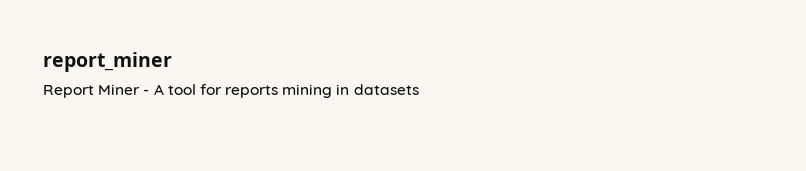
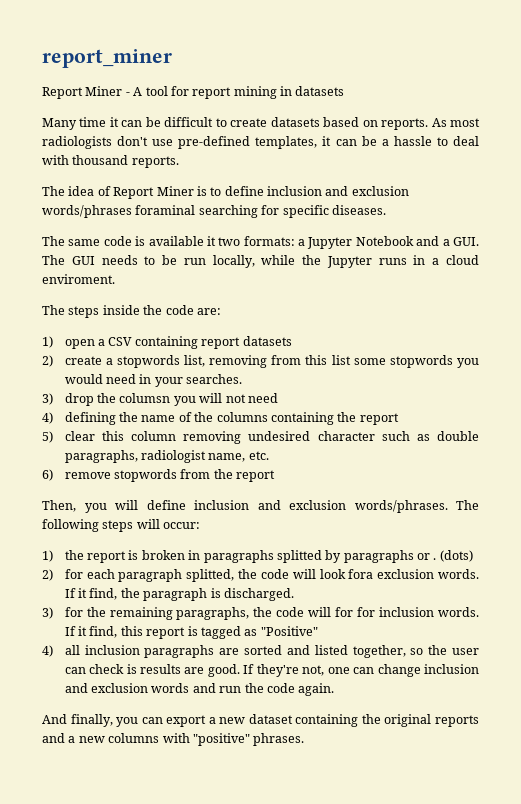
- Report Miner - A tool for reports mining in datasets
+ Report Miner - A tool for report mining in datasets
+ Many time it can be difficult to create datasets based on reports. As most radiologists don't use pre-defined templates, it can be a hassle to deal with thousand reports.
+ The idea of Report Miner is to define inclusion and exclusion words/phrases foraminal searching for specific diseases.
+ The same code is available it two formats: a Jupyter Notebook and a GUI. The GUI needs to be run locally, while the Jupyter runs in a cloud enviroment.
+ The steps inside the code are:
+ 1) open a CSV containing report datasets
+ 2) create a stopwords list, removing from this list some stopwords you would need in your searches.
+ 3) drop the columsn you will not need
+ 4) defining the name of the columns containing the report
+ 5) clear this column removing undesired character such as double paragraphs, radiologist name, etc.
+ 6) remove stopwords from the report
+ Then, you will define inclusion and exclusion words/phrases. The following steps will occur:
+ 1) the report is broken in paragraphs splitted by paragraphs or . (dots)
+ 2) for each paragraph splitted, the code will look fora exclusion words. If it find, the paragraph is discharged.
+ 3) for the remaining paragraphs, the code will for for inclusion words. If it find, this report is tagged as "Positive"
+ 4) all inclusion paragraphs are sorted and listed together, so the user can check is results are good. If they're not, one can change inclusion and exclusion words and run the code again.
+ And finally, you can export a new dataset containing the original reports and a new columns with "positive" phrases.

